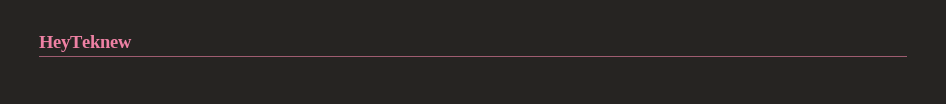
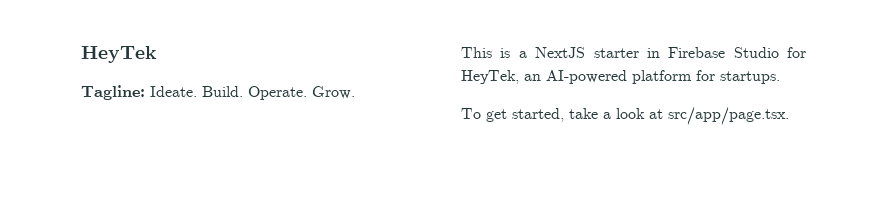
- HeyTeknew
+ HeyTek
+ Tagline: Ideate. Build. Operate. Grow.
+ This is a NextJS starter in Firebase Studio for HeyTek, an AI-powered platform for startups.
+ To get started, take a look at src/app/page.tsx.

